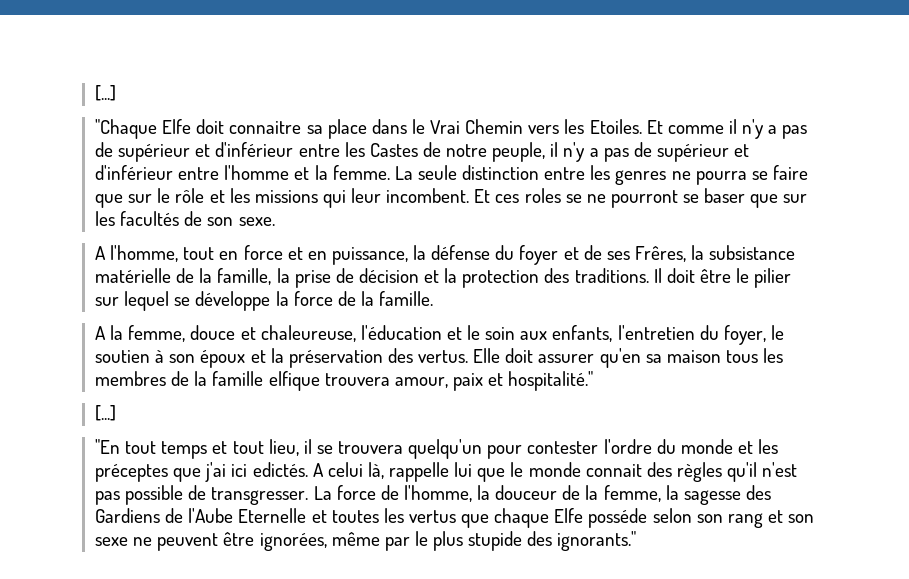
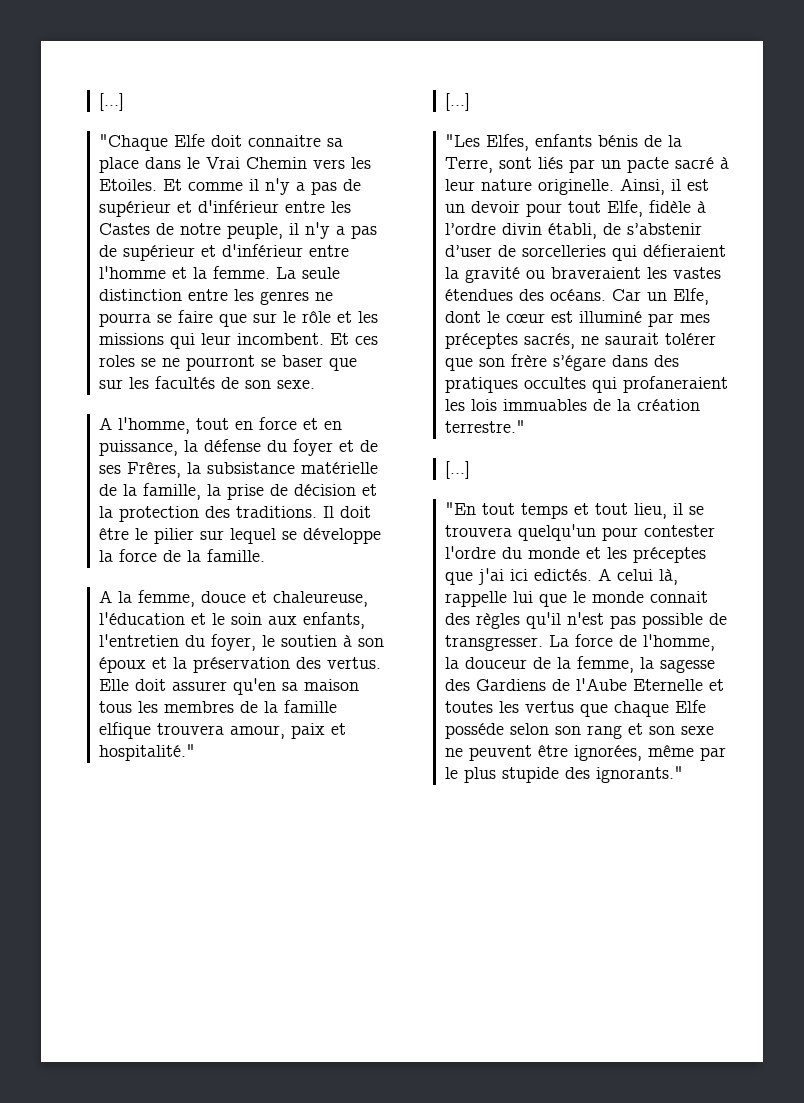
+ "Les Elfes, enfants bénis de la Terre, sont liés par un pacte sacré à leur nature originelle. Ainsi, il est un devoir pour tout Elfe, fidèle à l’ordre divin établi, de s’abstenir d’user de sorcelleries qui défieraient la gravité ou braveraient les vastes étendues des océans. Car un Elfe, dont le cœur est illuminé par mes préceptes sacrés, ne saurait tolérer que son frère s’égare dans des pratiques occultes qui profaneraient les lois immuables de la création terrestre."
+ [...]

